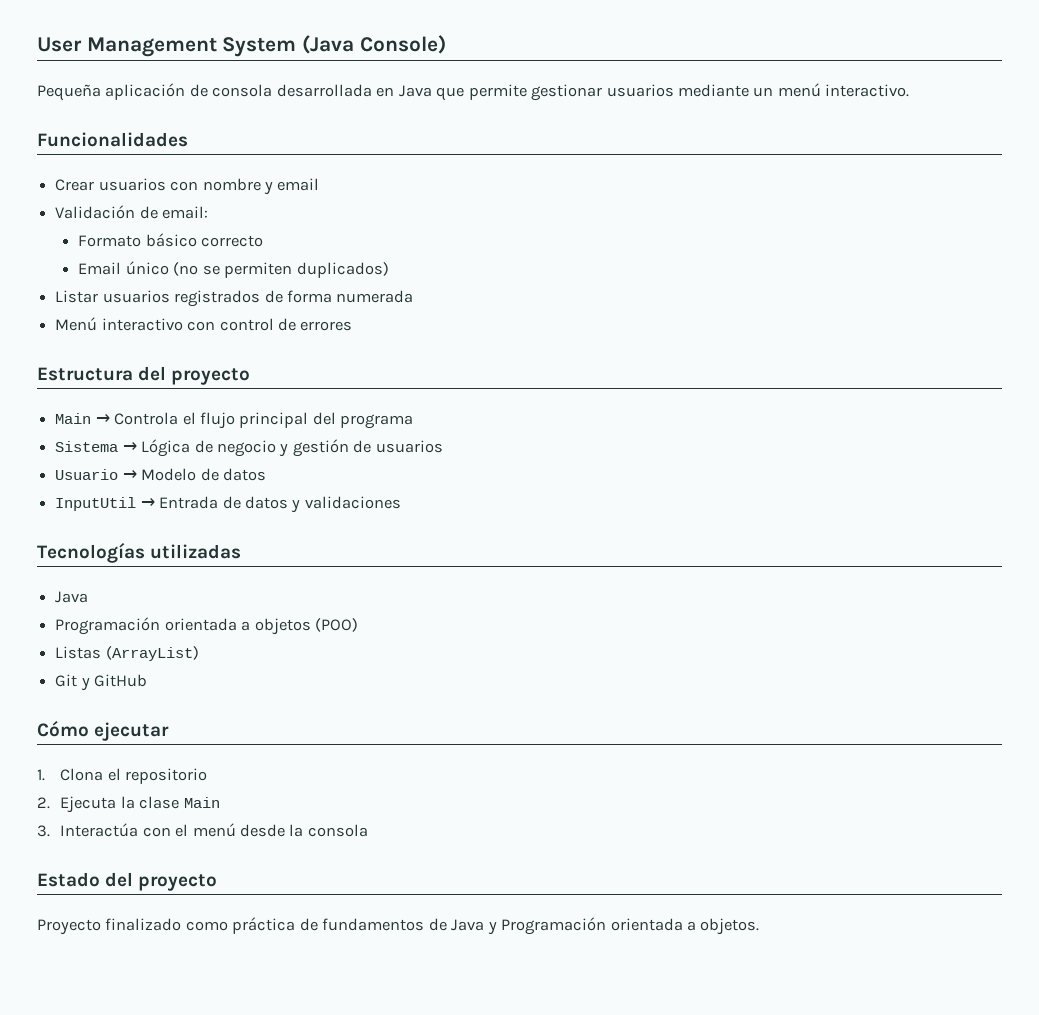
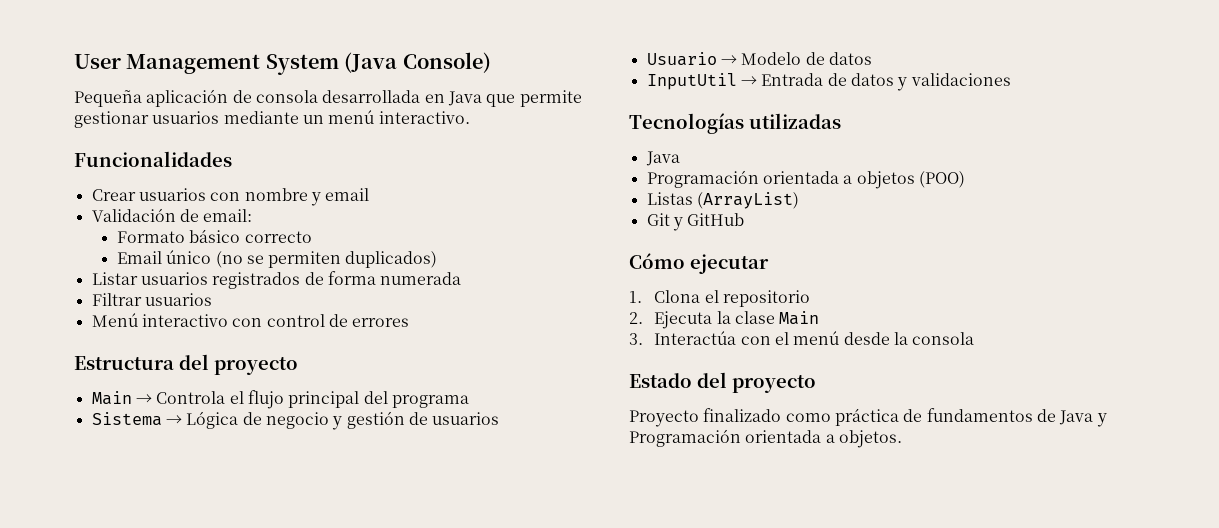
+ Filtrar usuarios

